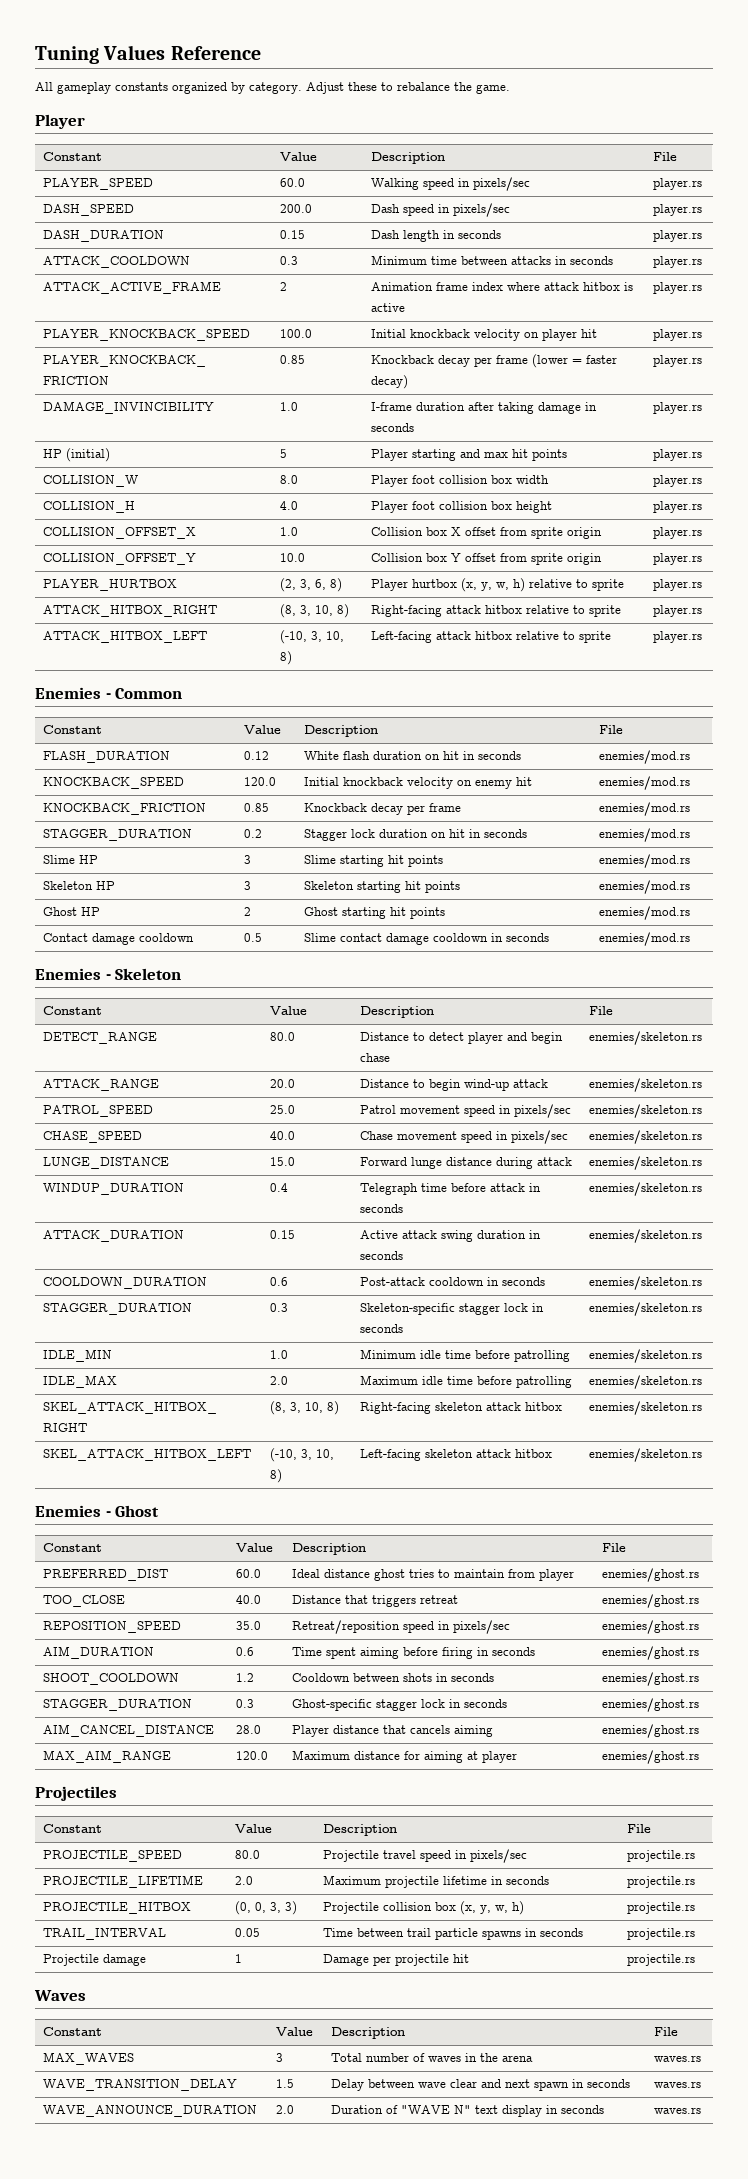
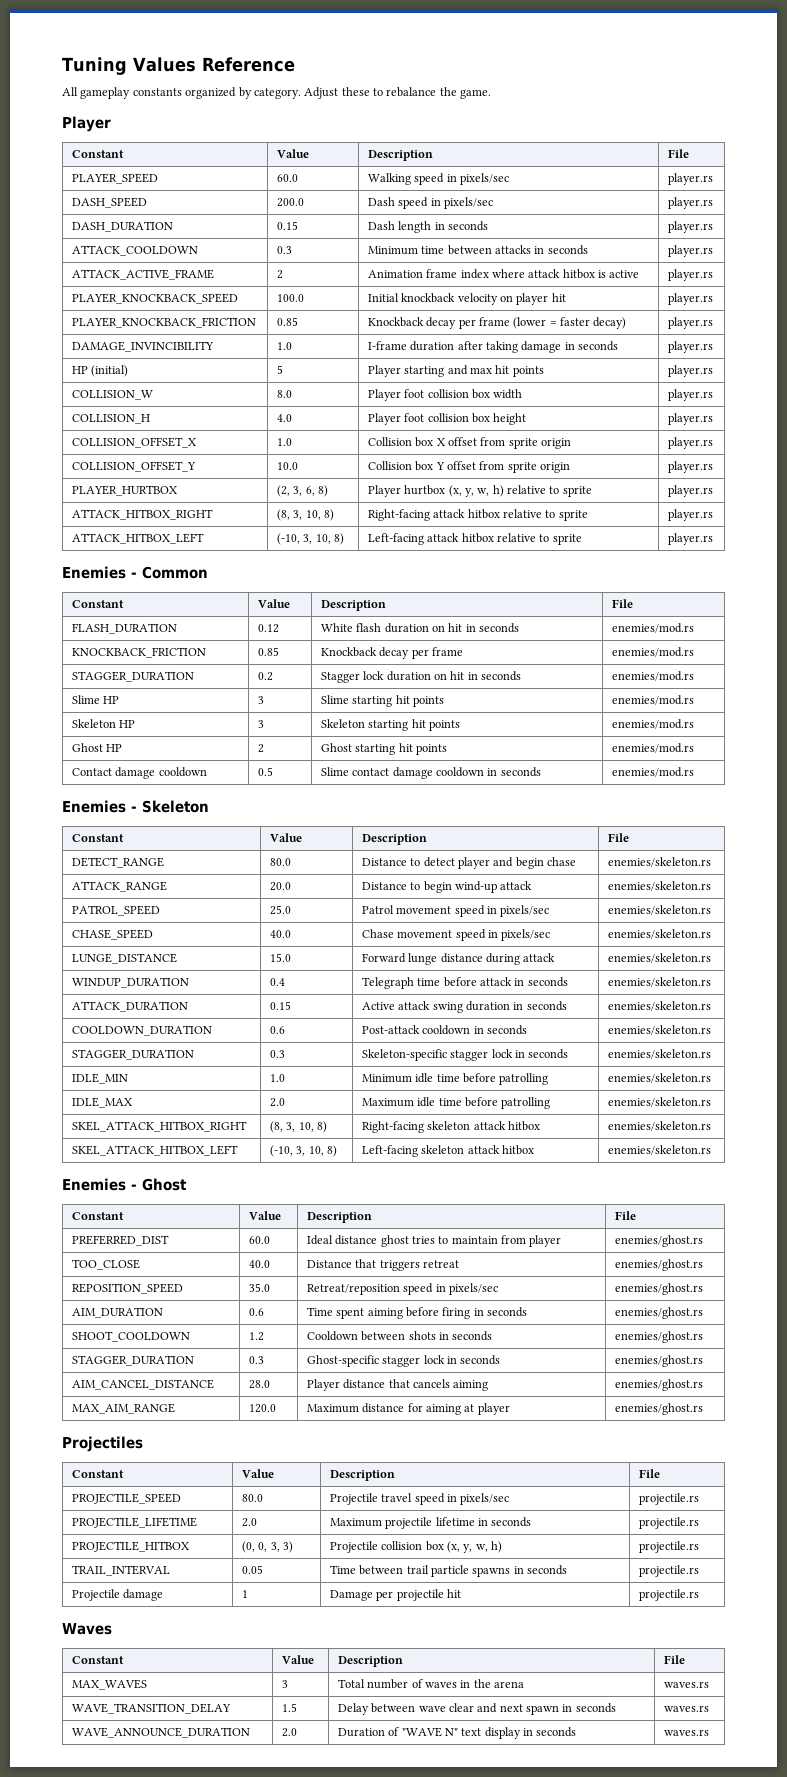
- KNOCKBACK_SPEED | 120.0 | Initial knockback velocity on enemy hit | enemies/mod.rs

